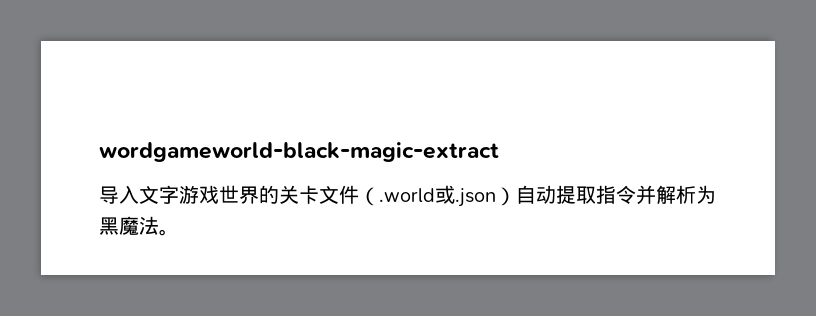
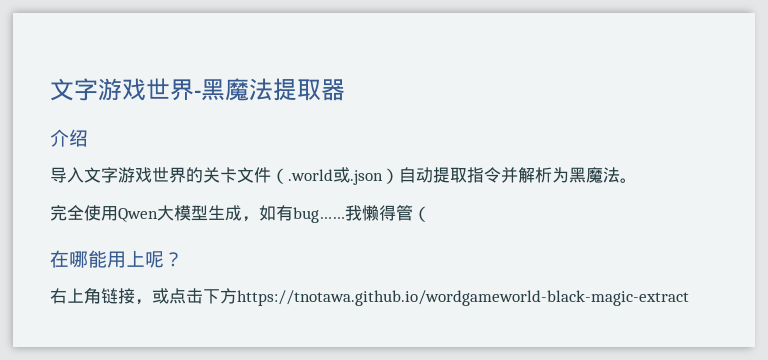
- wordgameworld-black-magic-extract
+ 文字游戏世界-黑魔法提取器
+ 介绍
+ 完全使用Qwen大模型生成，如有bug……我懒得管（
+ 在哪能用上呢？
+ 右上角链接，或点击下方https://tnotawa.github.io/wordgameworld-black-magic-extract

